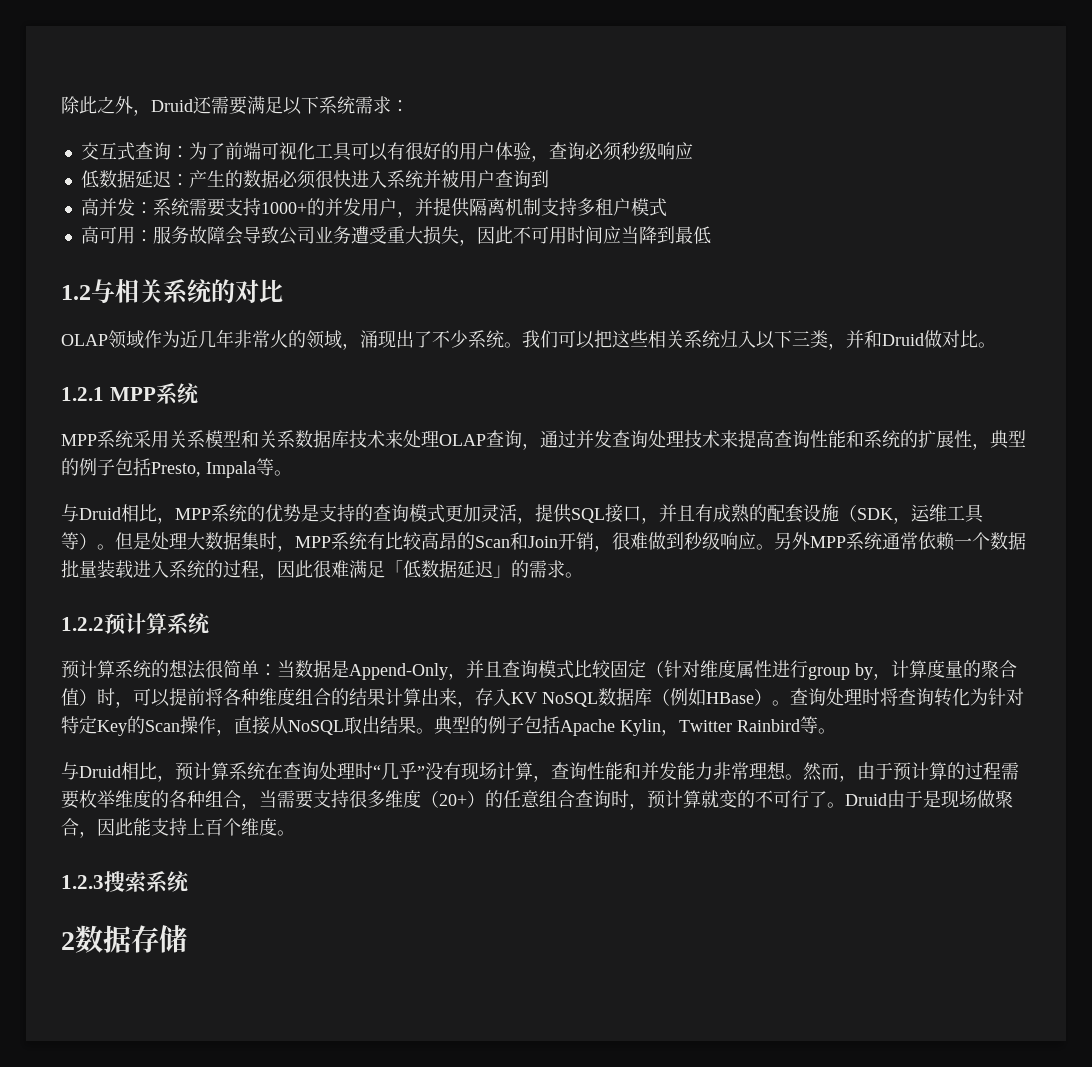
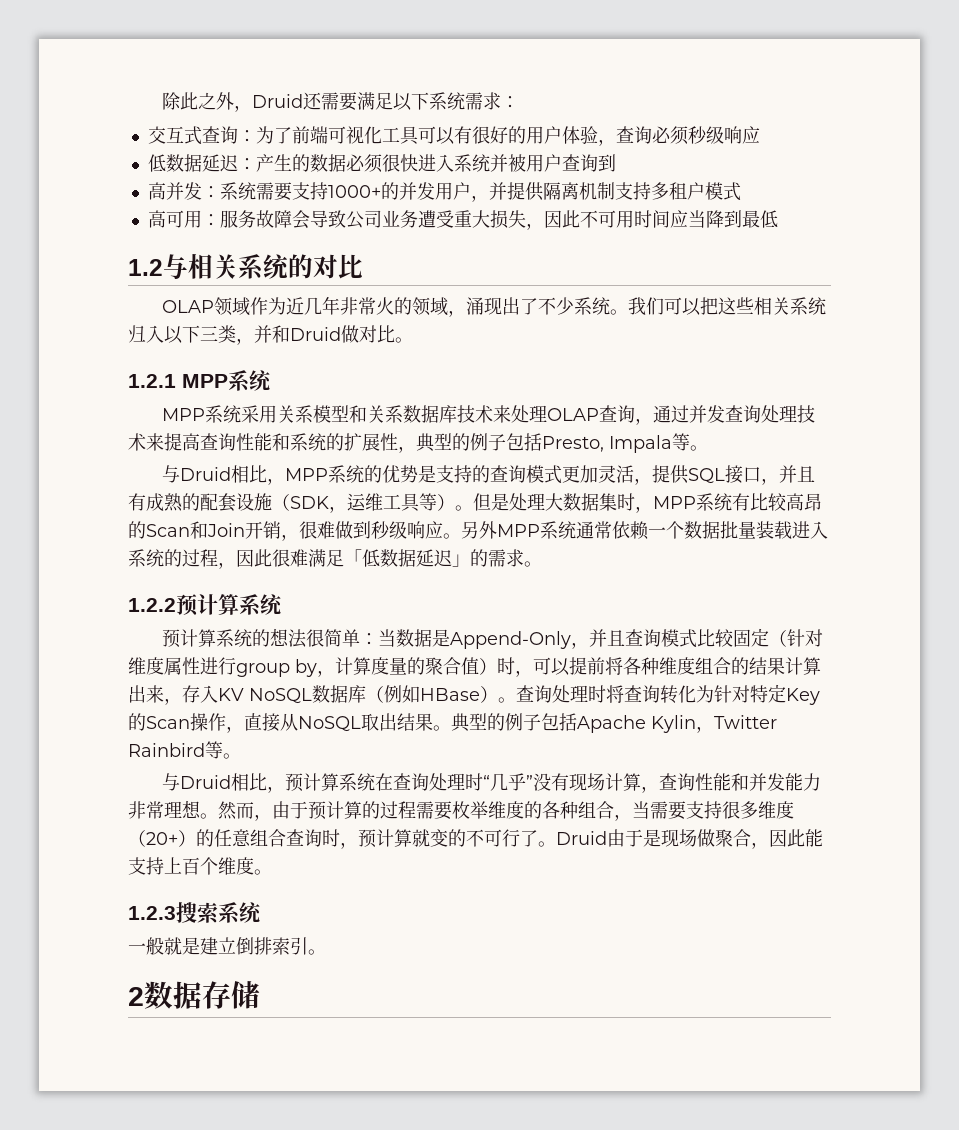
+ 一般就是建立倒排索引。

